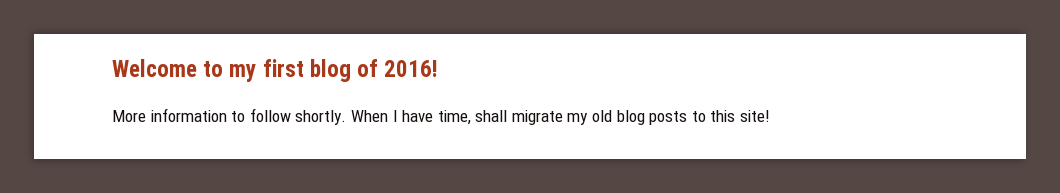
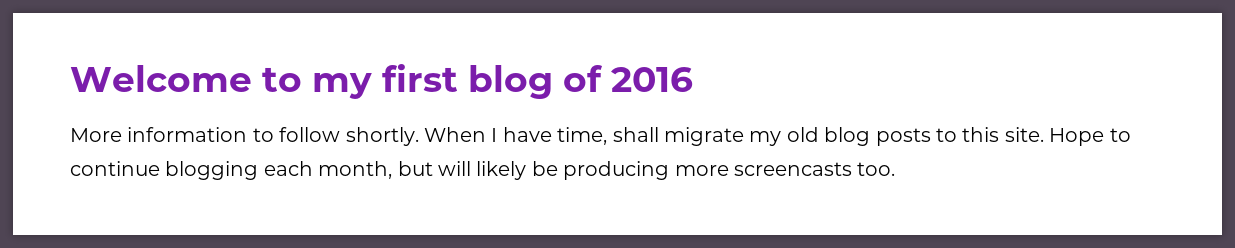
- Welcome to my first blog of 2016!
+ Welcome to my first blog of 2016
- When I have time, shall migrate my old blog posts to this site!
+ When I have time, shall migrate my old blog posts to this site. Hope to continue blogging each month, but will likely be producing more screencasts too.

